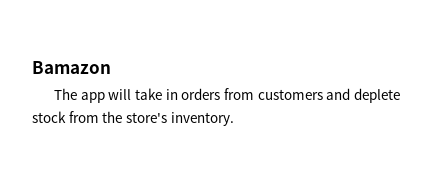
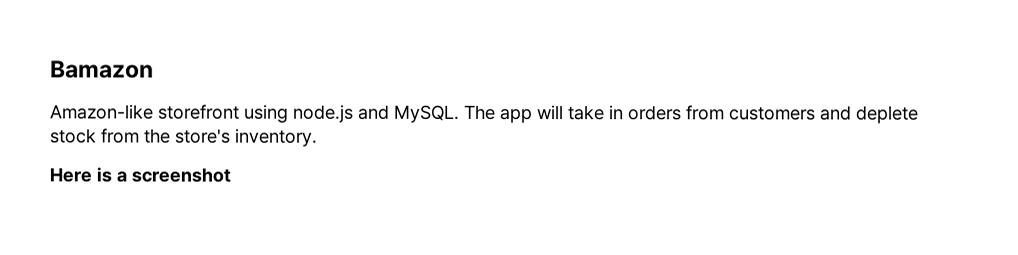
+ Amazon-like storefront using node.js and MySQL.
+ Here is a screenshot

